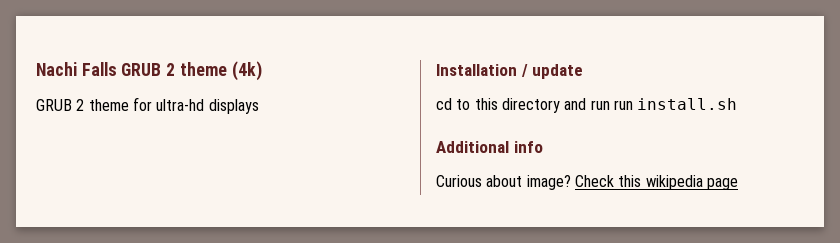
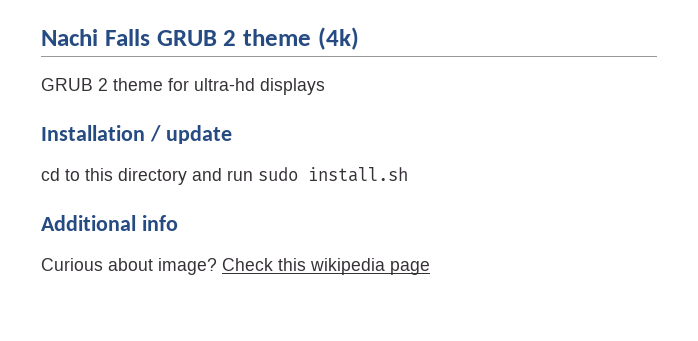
- cd to this directory and run run install.sh
+ cd to this directory and run sudo install.sh

